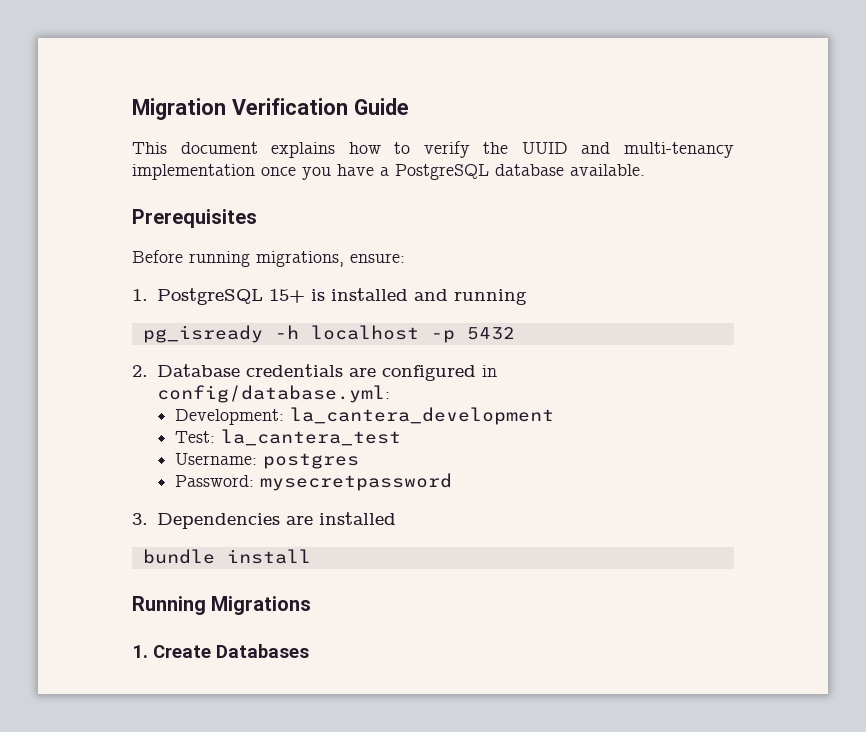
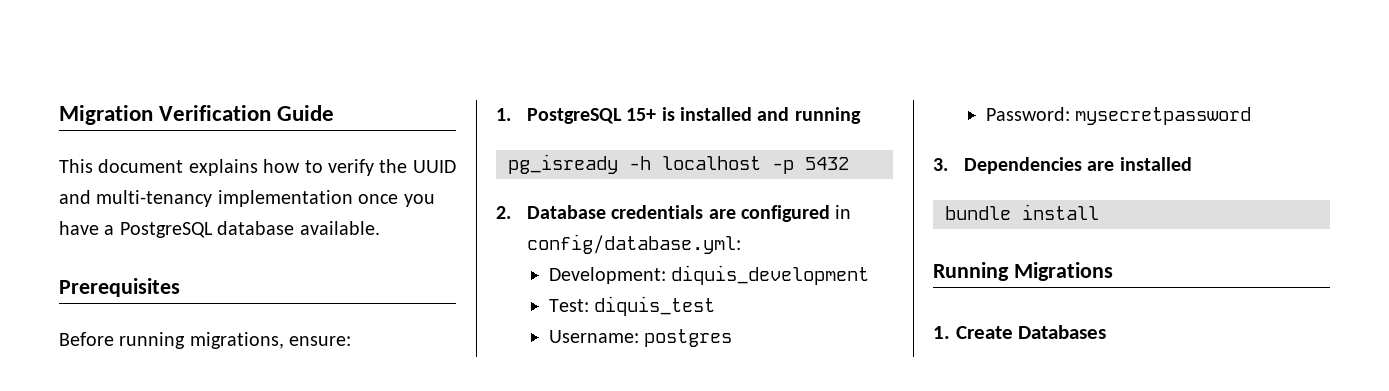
- Development: la_cantera_development
+ Development: diquis_development
- Test: la_cantera_test
+ Test: diquis_test

